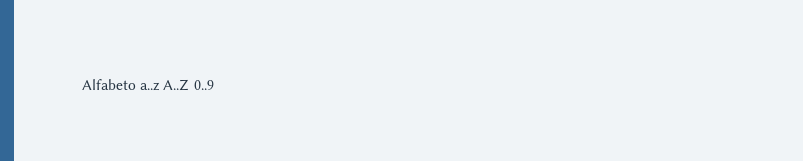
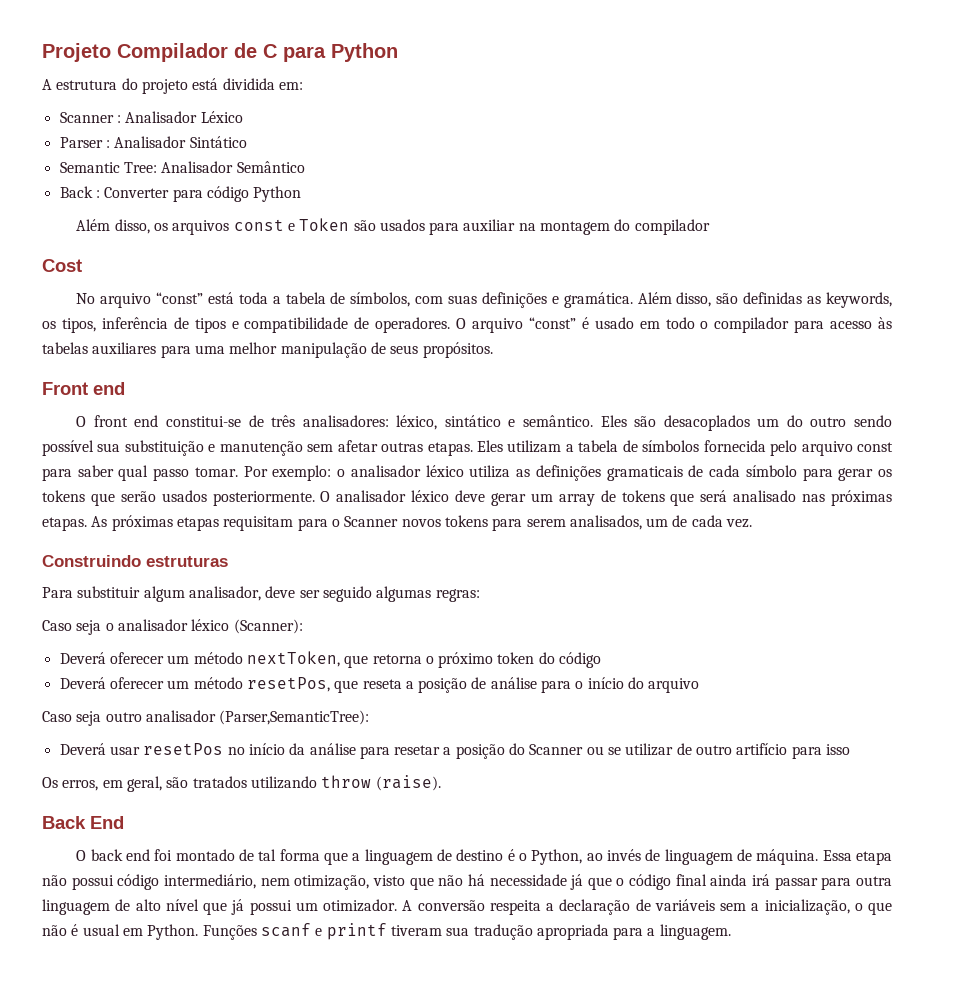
- Alfabeto a..z A..Z 0..9
+ Projeto Compilador de C para Python
+ A estrutura do projeto está dividida em:
+ Scanner : Analisador Léxico
+ Parser : Analisador Sintático
+ Semantic Tree: Analisador Semântico
+ Back : Converter para código Python
+ Além disso, os arquivos const e Token são usados para auxiliar na montagem do compilador
+ Cost
+ No arquivo “const” está toda a tabela de símbolos, com suas definições e gramática. Além disso, são definidas as keywords, os tipos, inferência de tipos e compatibilidade de operadores. O arquivo “const” é usado em todo o compilador para acesso às tabelas auxiliares para uma melhor manipulação de seus propósitos.
+ Front end
+ O front end constitui-se de três analisadores: léxico, sintático e semântico. Eles são desacoplados um do outro sendo possível sua substituição e manutenção sem afetar outras etapas. Eles utilizam a tabela de símbolos fornecida pelo arquivo const para saber qual passo tomar. Por exemplo: o analisador léxico utiliza as definições gramaticais de cada símbolo para gerar os tokens que serão usados posteriormente. O analisador léxico deve gerar um array de tokens que será analisado nas próximas etapas. As próximas etapas requisitam para o Scanner novos tokens para serem analisados, um de cada vez.
+ Construindo estruturas
+ Para substituir algum analisador, deve ser seguido algumas regras:
+ Caso seja o analisador léxico (Scanner):
+ Deverá oferecer um método nextToken, que retorna o próximo token do código
+ Deverá oferecer um método resetPos, que reseta a posição de análise para o início do arquivo
+ Caso seja outro analisador (Parser,SemanticTree):
+ Deverá usar resetPos no início da análise para resetar a posição do Scanner ou se utilizar de outro artifício para isso
+ Os erros, em geral, são tratados utilizando throw (raise).
+ Back End
+ O back end foi montado de tal forma que a linguagem de destino é o Python, ao invés de linguagem de máquina. Essa etapa não possui código intermediário, nem otimização, visto que não há necessidade já que o código final ainda irá passar para outra linguagem de alto nível que já possui um otimizador. A conversão respeita a declaração de variáveis sem a inicialização, o que não é usual em Python. Funções scanf e printf tiveram sua tradução apropriada para a linguagem.

